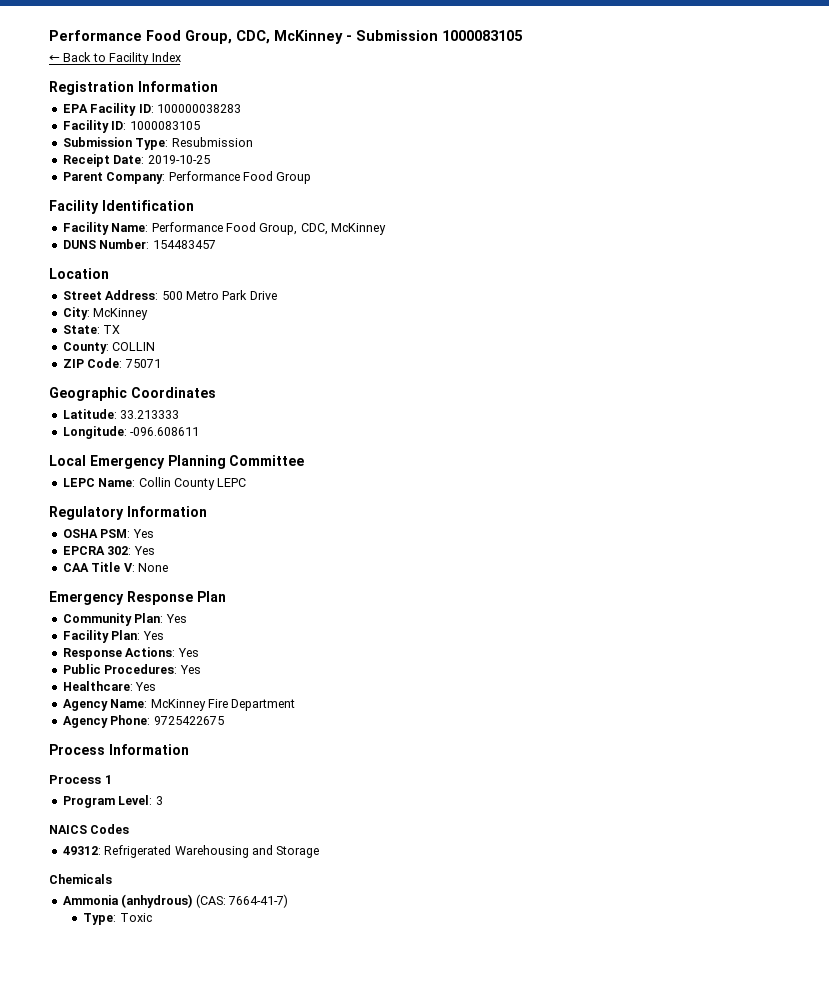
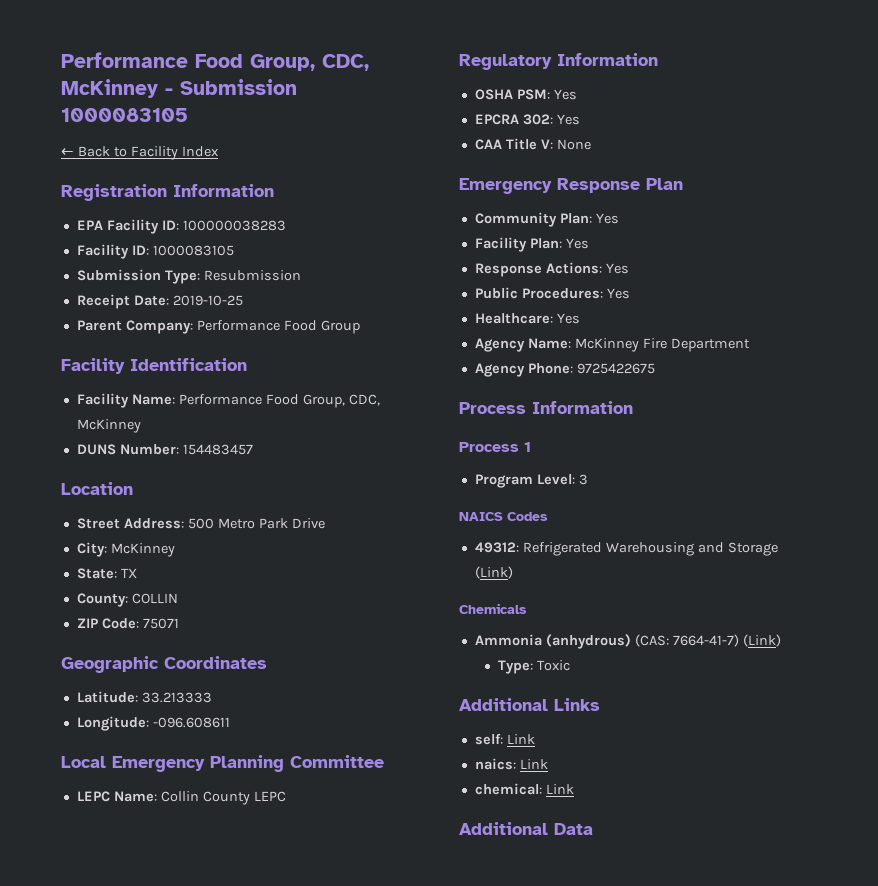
- 49312: Refrigerated Warehousing and Storage
+ 49312: Refrigerated Warehousing and Storage (Link)
- Ammonia (anhydrous) (CAS: 7664-41-7)
+ Ammonia (anhydrous) (CAS: 7664-41-7) (Link)
+ Additional Links
+ self: Link
+ naics: Link
+ chemical: Link
+ Additional Data

